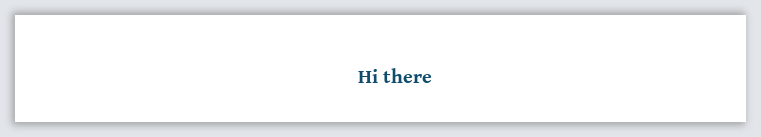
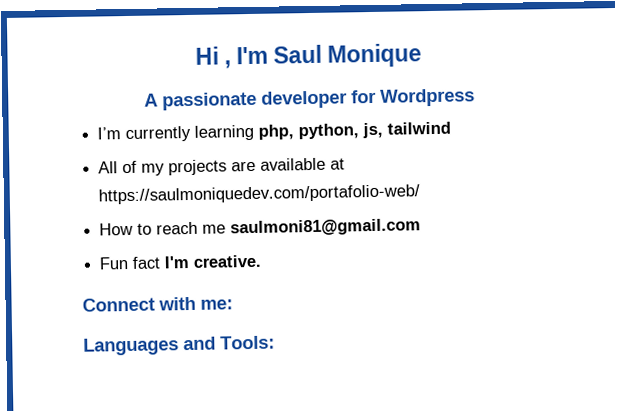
- Hi there
+ Hi , I'm Saul Monique
+ A passionate developer for Wordpress
+ I’m currently learning php, python, js, tailwind
+ All of my projects are available at https://saulmoniquedev.com/portafolio-web/
+ How to reach me saulmoni81@gmail.com
+ Fun fact I'm creative.
+ Connect with me:
+ Languages and Tools:

